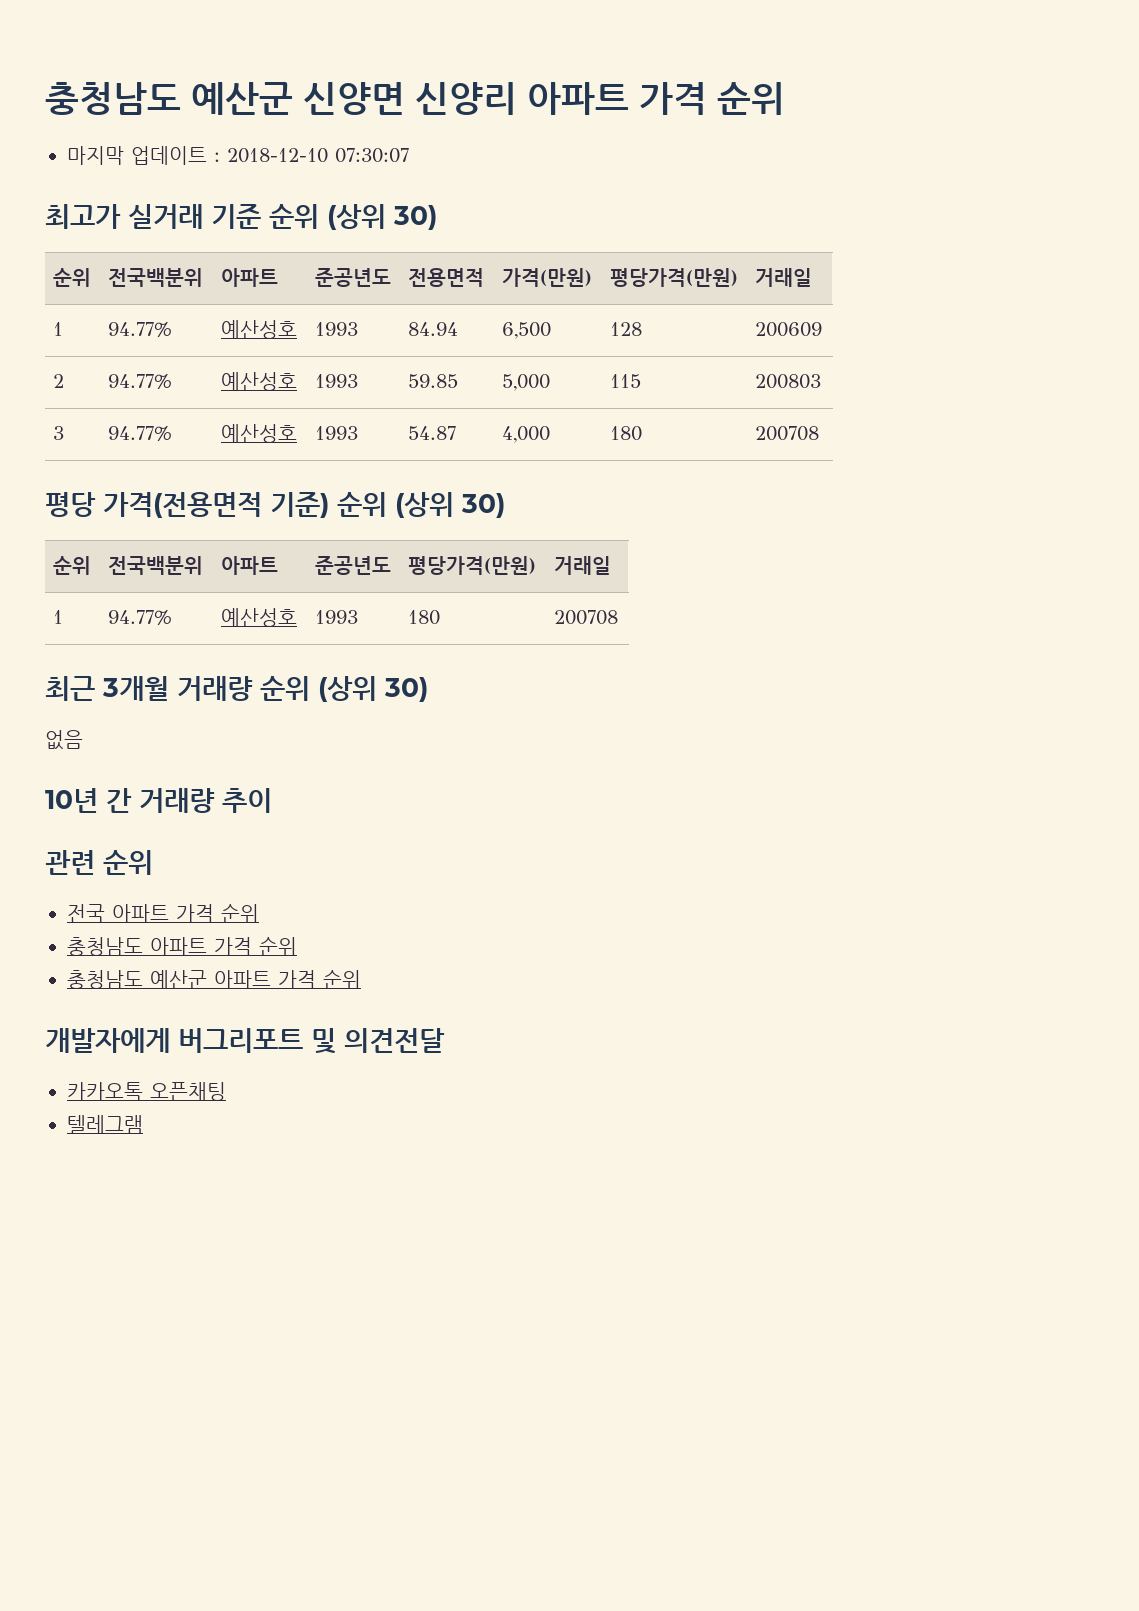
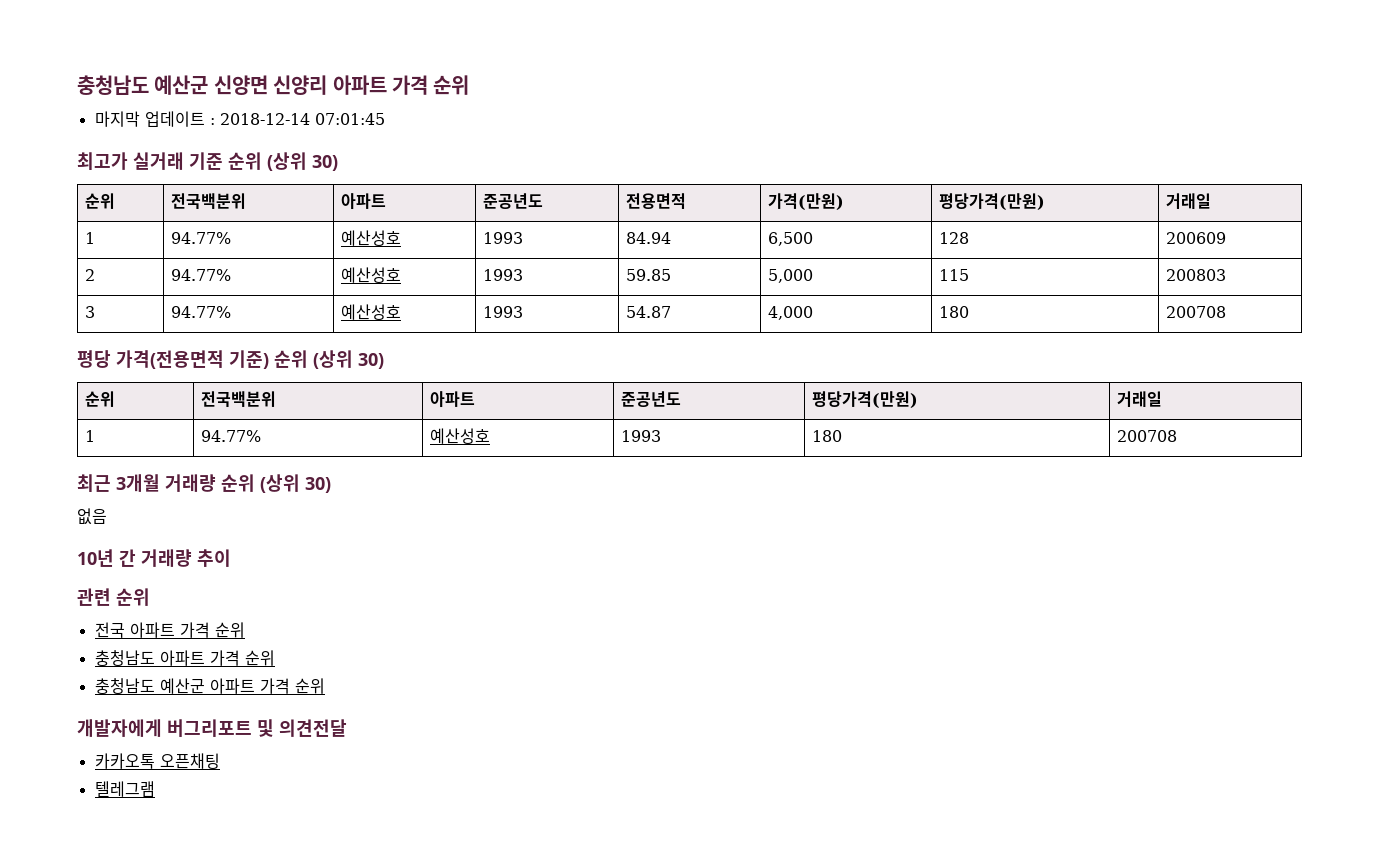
- 마지막 업데이트 : 2018-12-10 07:30:07
+ 마지막 업데이트 : 2018-12-14 07:01:45

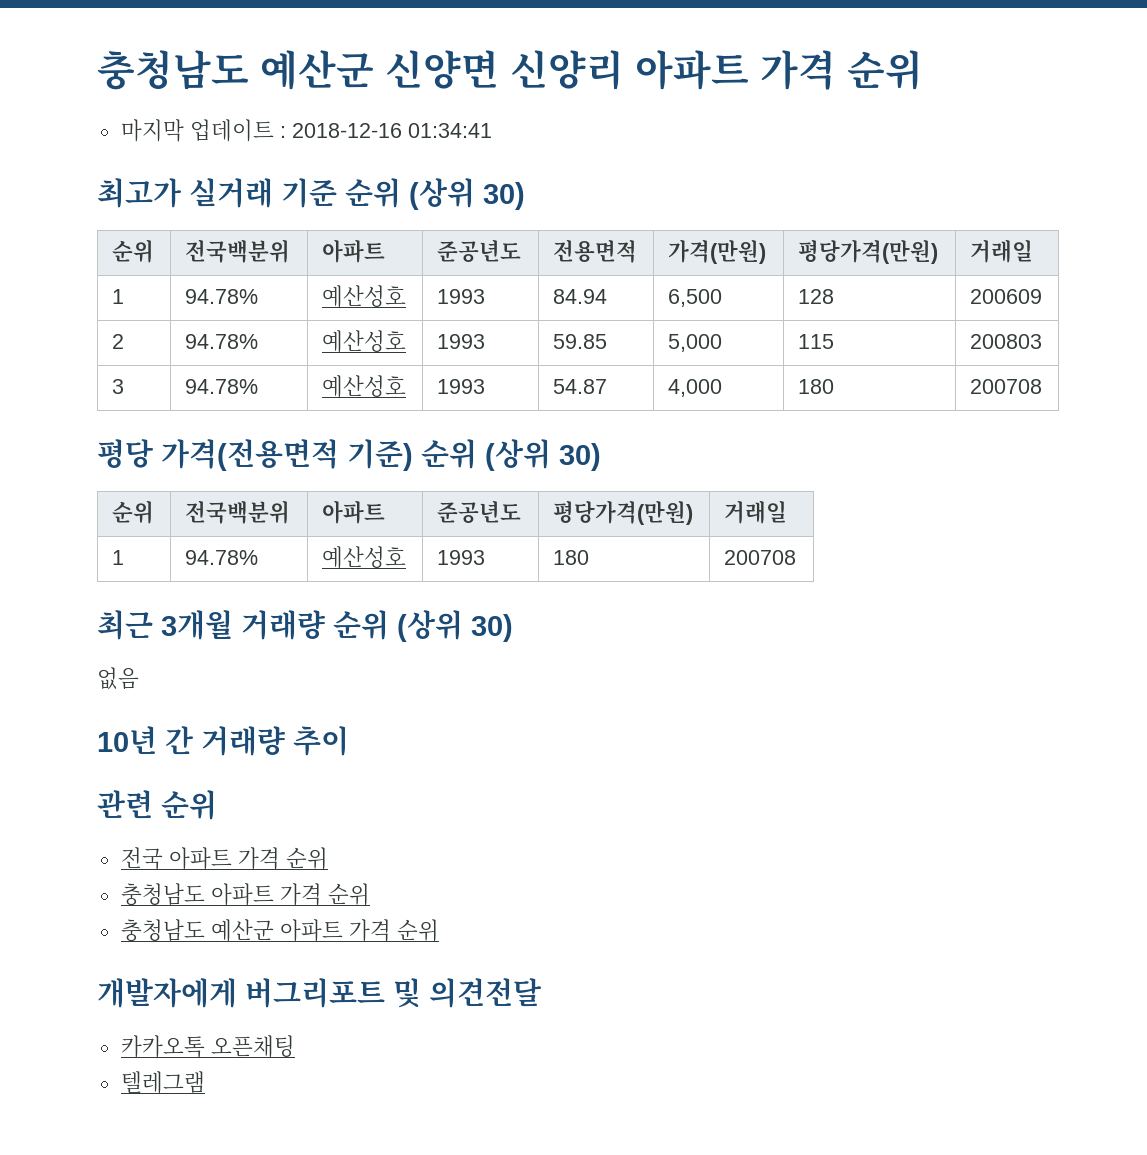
- 마지막 업데이트 : 2018-12-14 07:01:45
+ 마지막 업데이트 : 2018-12-16 01:34:41
- 1 | 94.77% | 예산성호 | 1993 | 84.94 | 6,500 | 128 | 200609
+ 1 | 94.78% | 예산성호 | 1993 | 84.94 | 6,500 | 128 | 200609
- 2 | 94.77% | 예산성호 | 1993 | 59.85 | 5,000 | 115 | 200803
+ 2 | 94.78% | 예산성호 | 1993 | 59.85 | 5,000 | 115 | 200803
- 3 | 94.77% | 예산성호 | 1993 | 54.87 | 4,000 | 180 | 200708
+ 3 | 94.78% | 예산성호 | 1993 | 54.87 | 4,000 | 180 | 200708
- 1 | 94.77% | 예산성호 | 1993 | 180 | 200708
+ 1 | 94.78% | 예산성호 | 1993 | 180 | 200708

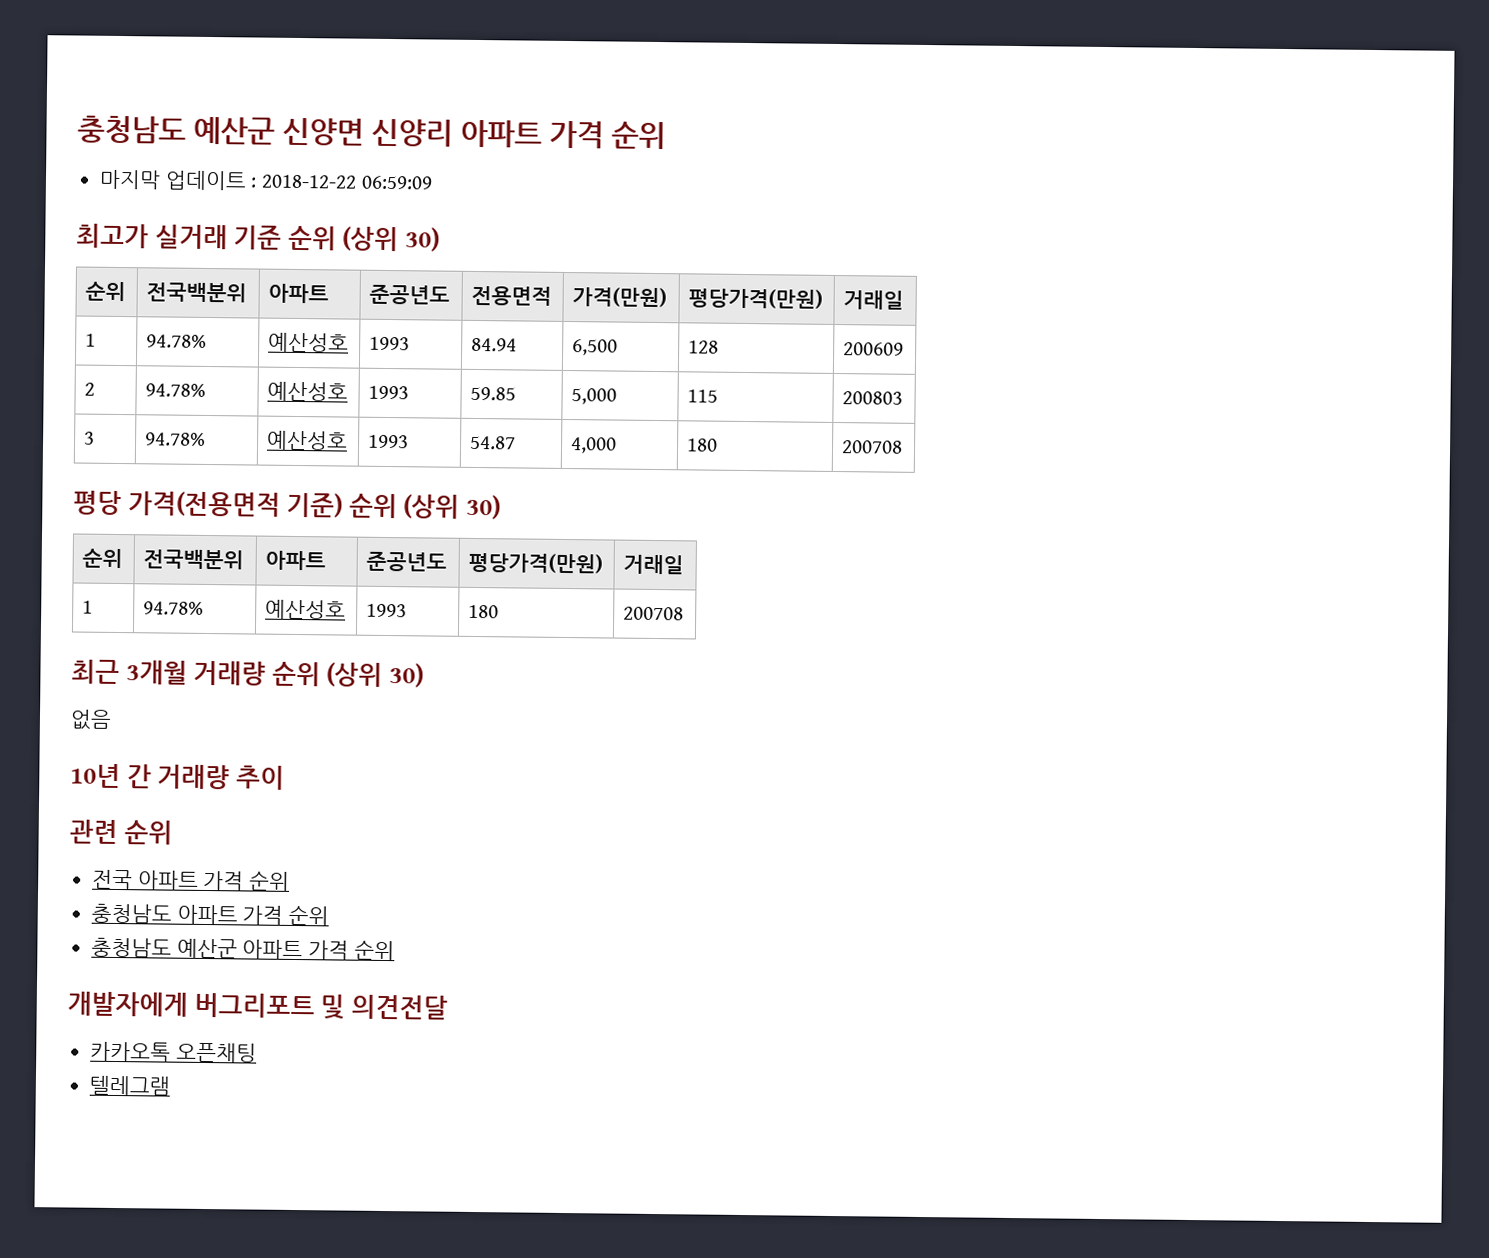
- 마지막 업데이트 : 2018-12-16 01:34:41
+ 마지막 업데이트 : 2018-12-22 06:59:09

